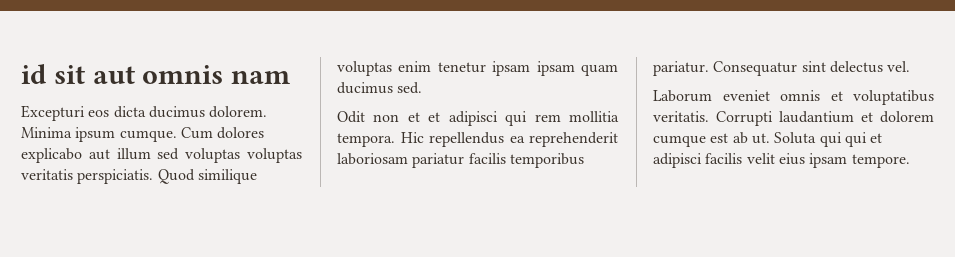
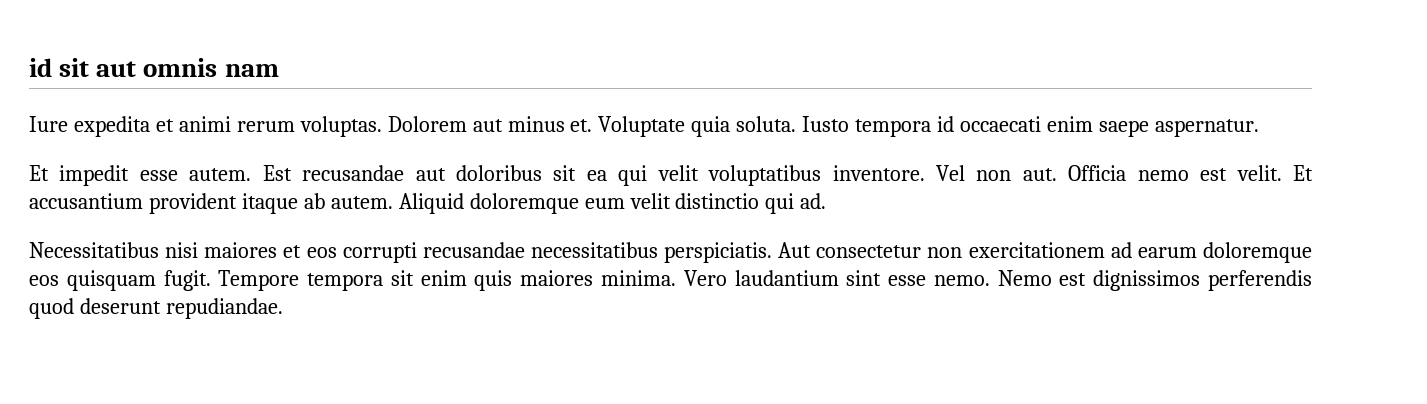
- Excepturi eos dicta ducimus dolorem. Minima ipsum cumque. Cum dolores explicabo aut illum sed voluptas voluptas veritatis perspiciatis. Quod similique voluptas enim tenetur ipsam ipsam quam ducimus sed.
- Odit non et et adipisci qui rem mollitia tempora. Hic repellendus ea reprehenderit laboriosam pariatur facilis temporibus pariatur. Consequatur sint delectus vel.
- Laborum eveniet omnis et voluptatibus veritatis. Corrupti laudantium et dolorem cumque est ab ut. Soluta qui qui et adipisci facilis velit eius ipsam tempore.
+ Iure expedita et animi rerum voluptas. Dolorem aut minus et. Voluptate quia soluta. Iusto tempora id occaecati enim saepe aspernatur.
+ Et impedit esse autem. Est recusandae aut doloribus sit ea qui velit voluptatibus inventore. Vel non aut. Officia nemo est velit. Et accusantium provident itaque ab autem. Aliquid doloremque eum velit distinctio qui ad.
+ Necessitatibus nisi maiores et eos corrupti recusandae necessitatibus perspiciatis. Aut consectetur non exercitationem ad earum doloremque eos quisquam fugit. Tempore tempora sit enim quis maiores minima. Vero laudantium sint esse nemo. Nemo est dignissimos perferendis quod deserunt repudiandae.

